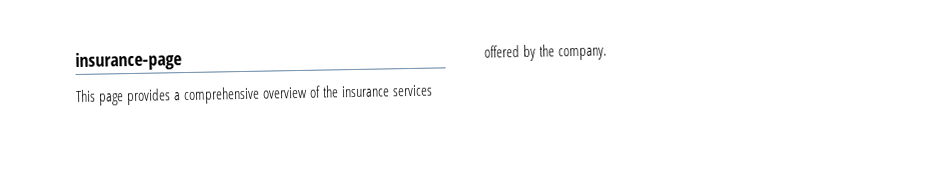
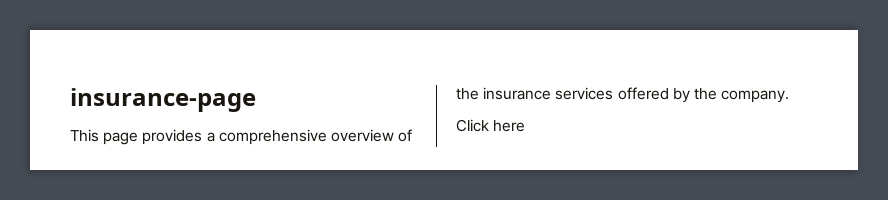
+ Click here

